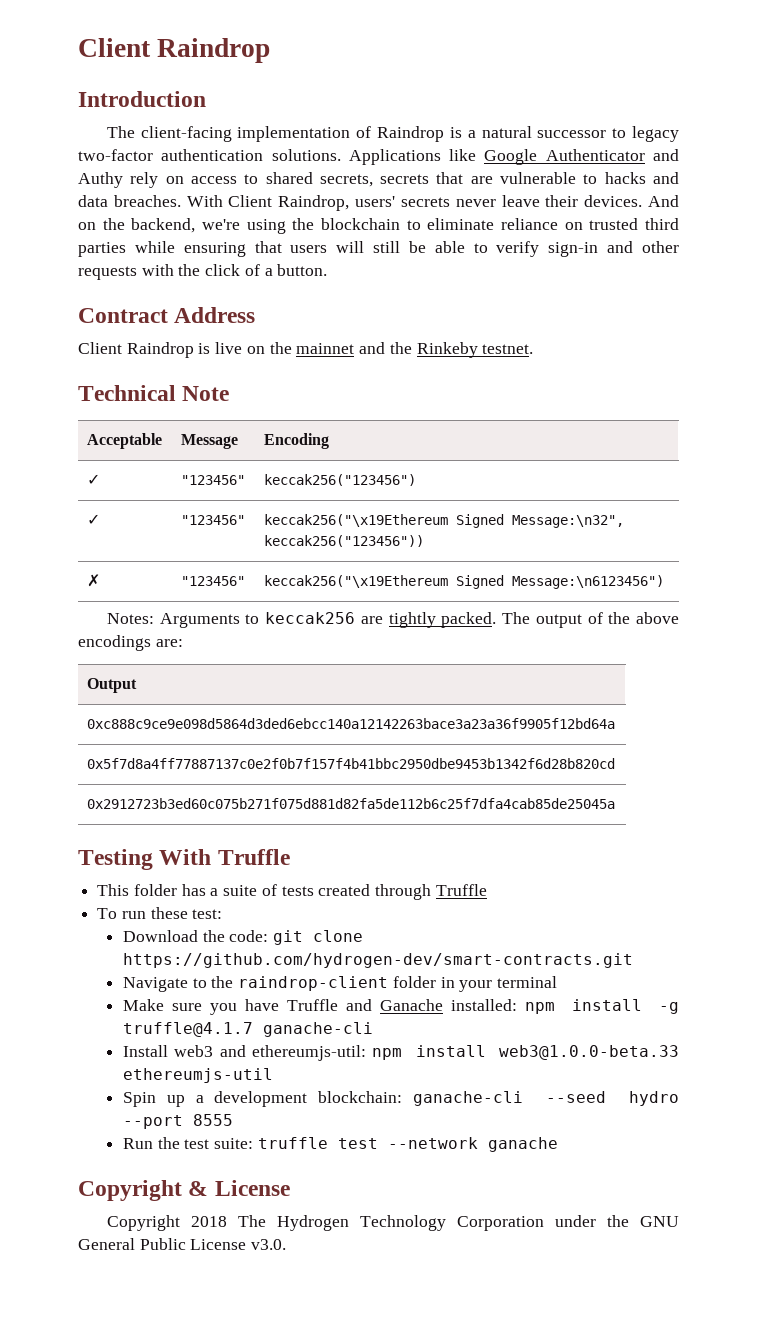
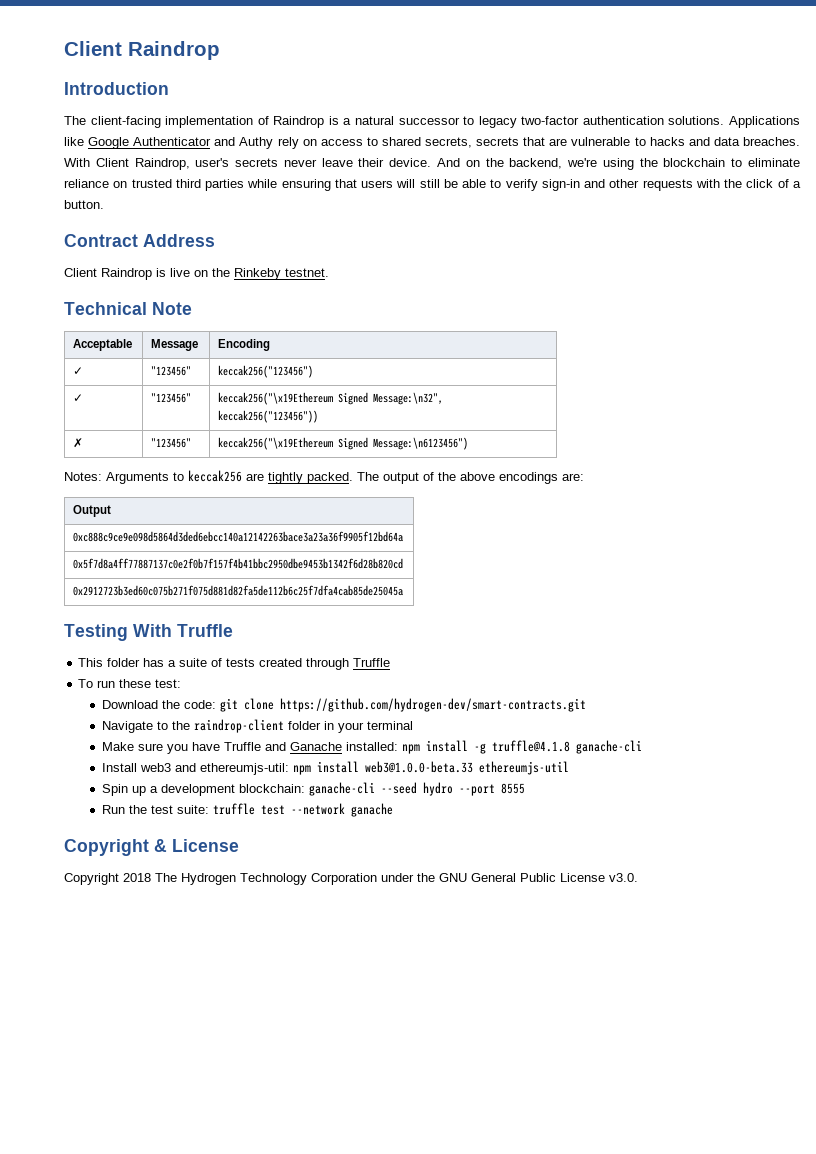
- With Client Raindrop, users' secrets never leave their devices.
+ With Client Raindrop, user's secrets never leave their device.
- Client Raindrop is live on the mainnet and the Rinkeby testnet.
+ Client Raindrop is live on the Rinkeby testnet.
- Make sure you have Truffle and Ganache installed: npm install -g truffle@4.1.7 ganache-cli
+ Make sure you have Truffle and Ganache installed: npm install -g truffle@4.1.8 ganache-cli

